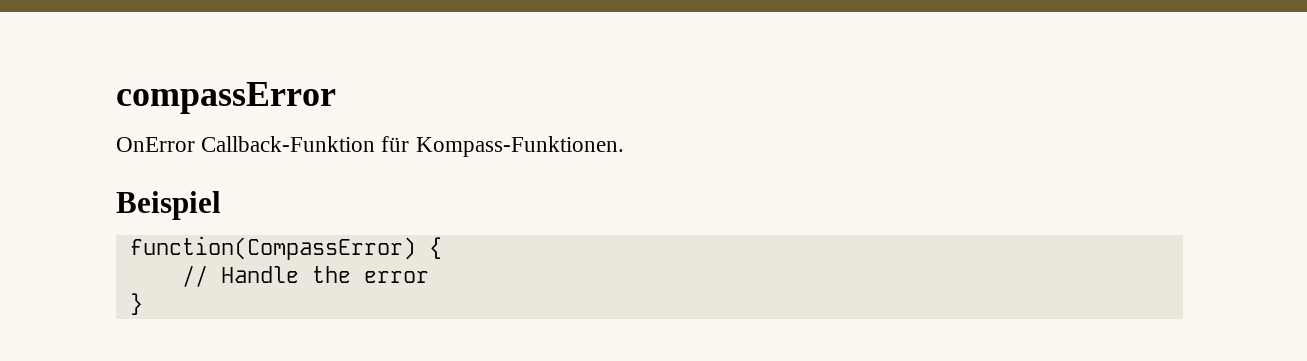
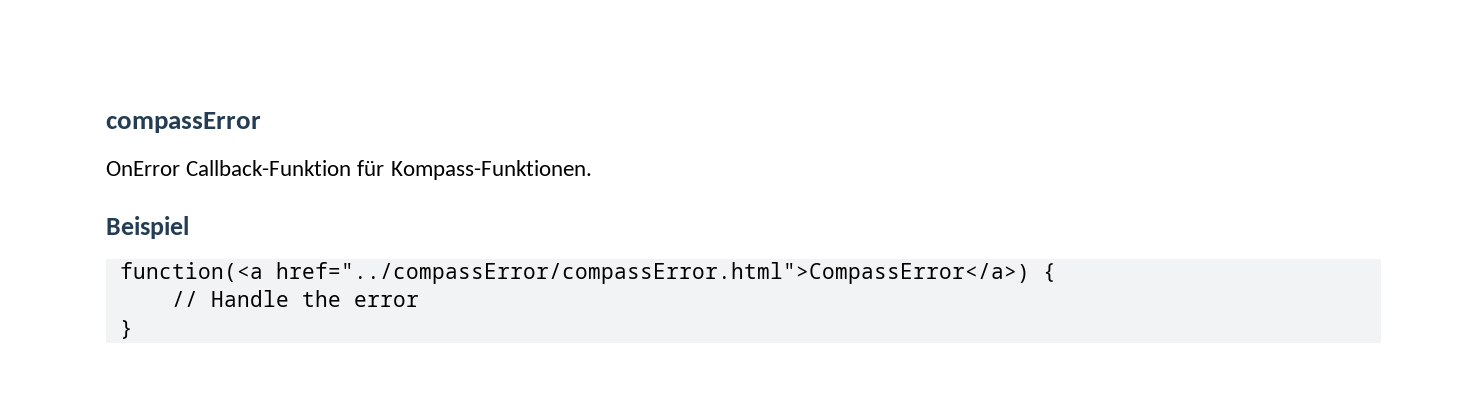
- function(CompassError) {
+ function(<a href="../compassError/compassError.html">CompassError</a>) {

